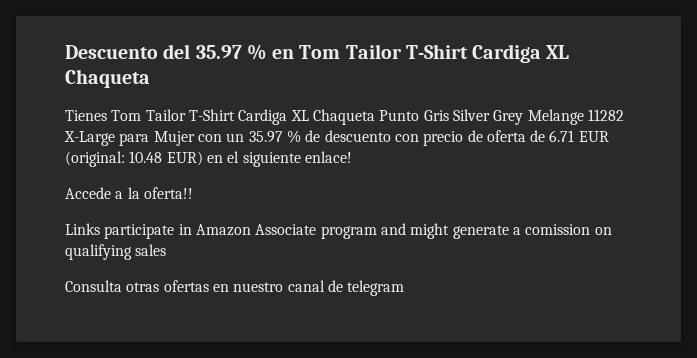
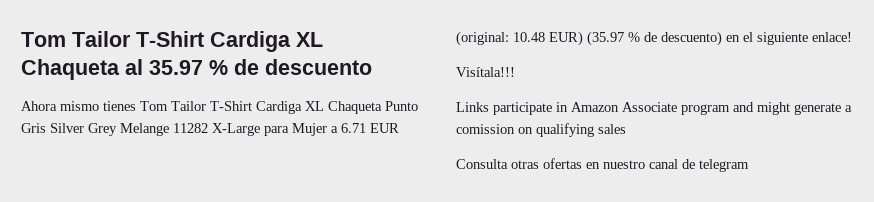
- Descuento del 35.97 % en Tom Tailor T-Shirt Cardiga XL Chaqueta
- Tienes Tom Tailor T-Shirt Cardiga XL Chaqueta Punto Gris Silver Grey Melange 11282 X-Large para Mujer con un 35.97 % de descuento con precio de oferta de 6.71 EUR (original: 10.48 EUR) en el siguiente enlace!
+ Tom Tailor T-Shirt Cardiga XL Chaqueta al 35.97 % de descuento
+ Ahora mismo tienes Tom Tailor T-Shirt Cardiga XL Chaqueta Punto Gris Silver Grey Melange 11282 X-Large para Mujer a 6.71 EUR (original: 10.48 EUR) (35.97 % de descuento) en el siguiente enlace!
- Accede a la oferta!!
+ Visítala!!!

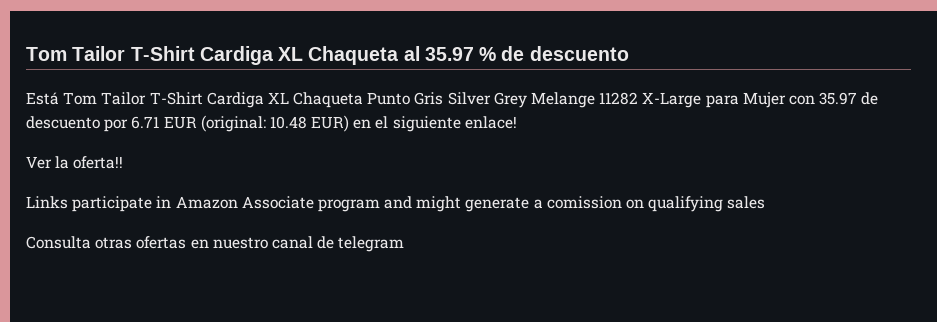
- Ahora mismo tienes Tom Tailor T-Shirt Cardiga XL Chaqueta Punto Gris Silver Grey Melange 11282 X-Large para Mujer a 6.71 EUR (original: 10.48 EUR) (35.97 % de descuento) en el siguiente enlace!
+ Está Tom Tailor T-Shirt Cardiga XL Chaqueta Punto Gris Silver Grey Melange 11282 X-Large para Mujer con 35.97 de descuento por 6.71 EUR (original: 10.48 EUR) en el siguiente enlace!
- Visítala!!!
+ Ver la oferta!!

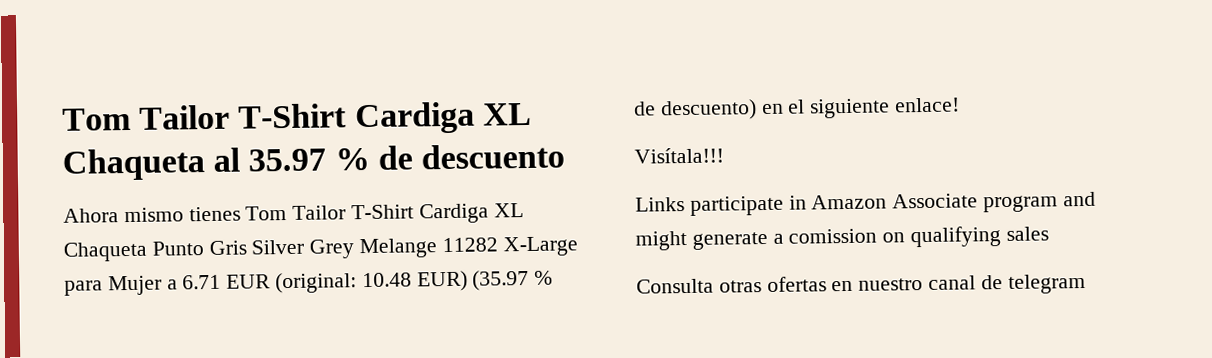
- Está Tom Tailor T-Shirt Cardiga XL Chaqueta Punto Gris Silver Grey Melange 11282 X-Large para Mujer con 35.97 de descuento por 6.71 EUR (original: 10.48 EUR) en el siguiente enlace!
+ Ahora mismo tienes Tom Tailor T-Shirt Cardiga XL Chaqueta Punto Gris Silver Grey Melange 11282 X-Large para Mujer a 6.71 EUR (original: 10.48 EUR) (35.97 % de descuento) en el siguiente enlace!
- Ver la oferta!!
+ Visítala!!!

